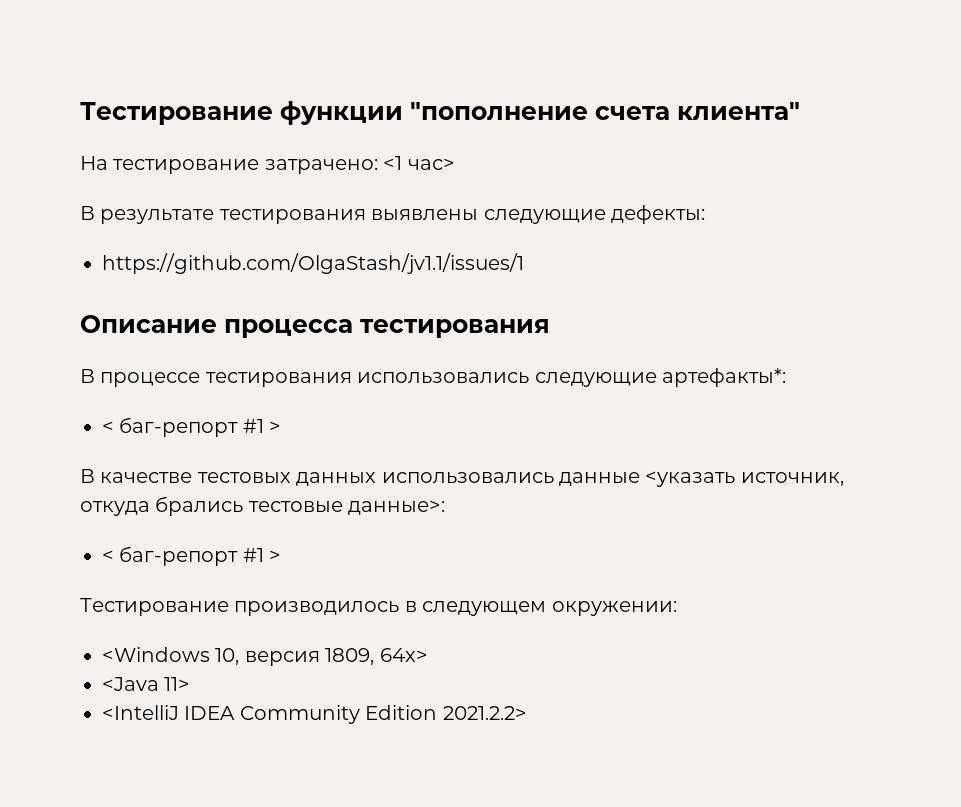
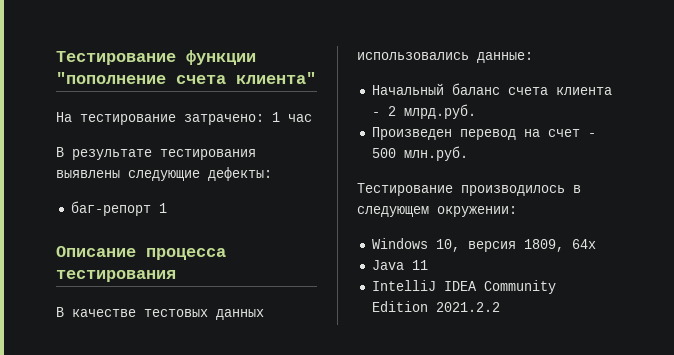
- На тестирование затрачено: <1 час>
+ На тестирование затрачено: 1 час
- https://github.com/OlgaStash/jv1.1/issues/1
+ баг-репорт 1
- В процессе тестирования использовались следующие артефакты*:
- < баг-репорт #1 >
- В качестве тестовых данных использовались данные <указать источник, откуда брались тестовые данные>:
- < баг-репорт #1 >
+ В качестве тестовых данных использовались данные:
+ Начальный баланс счета клиента - 2 млрд.руб.
+ Произведен перевод на счет - 500 млн.руб.
- <Windows 10, версия 1809, 64x>
- <Java 11>
- <IntelliJ IDEA Community Edition 2021.2.2>
+ Windows 10, версия 1809, 64x
+ Java 11
+ IntelliJ IDEA Community Edition 2021.2.2

